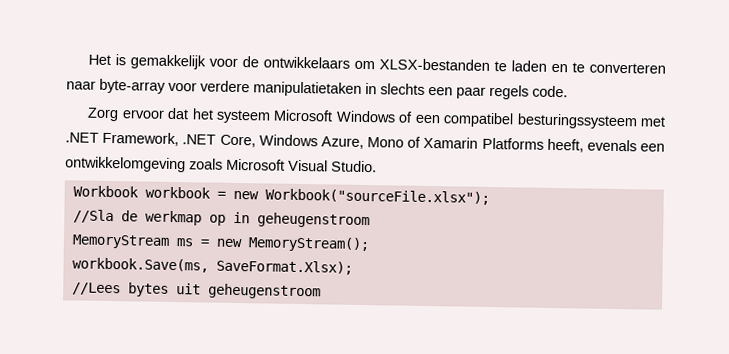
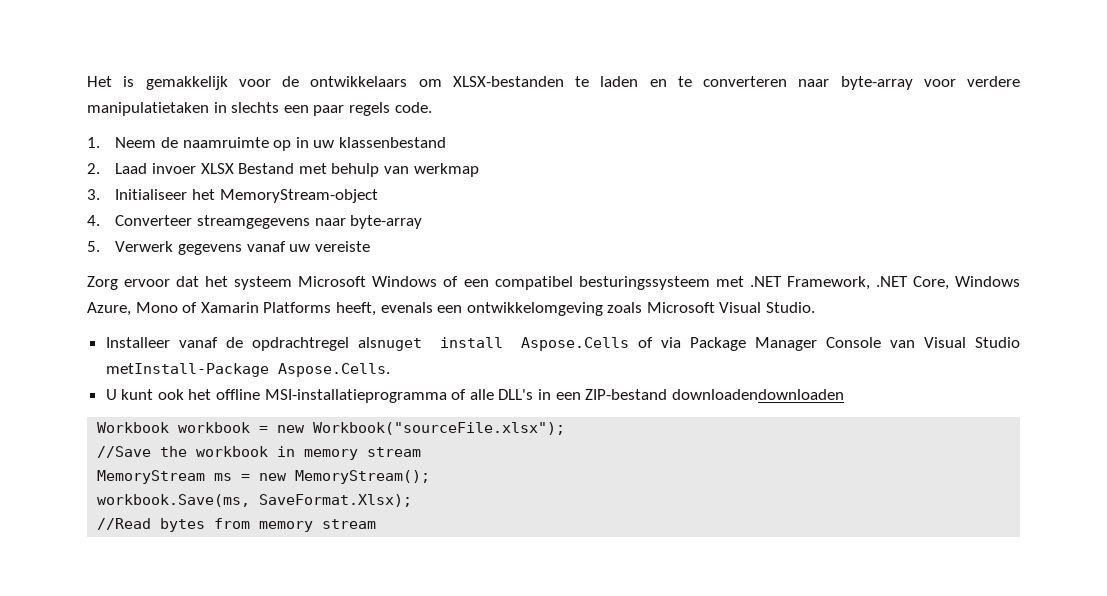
+ 1. Neem de naamruimte op in uw klassenbestand
+ 2. Laad invoer XLSX Bestand met behulp van werkmap
+ 3. Initialiseer het MemoryStream-object
+ 4. Converteer streamgegevens naar byte-array
+ 5. Verwerk gegevens vanaf uw vereiste
+ Installeer vanaf de opdrachtregel alsnuget install Aspose.Cells of via Package Manager Console van Visual Studio metInstall-Package Aspose.Cells.
+ U kunt ook het offline MSI-installatieprogramma of alle DLL's in een ZIP-bestand downloadendownloaden
- //Sla de werkmap op in geheugenstroom
+ //Save the workbook in memory stream
- //Lees bytes uit geheugenstroom
+ //Read bytes from memory stream

